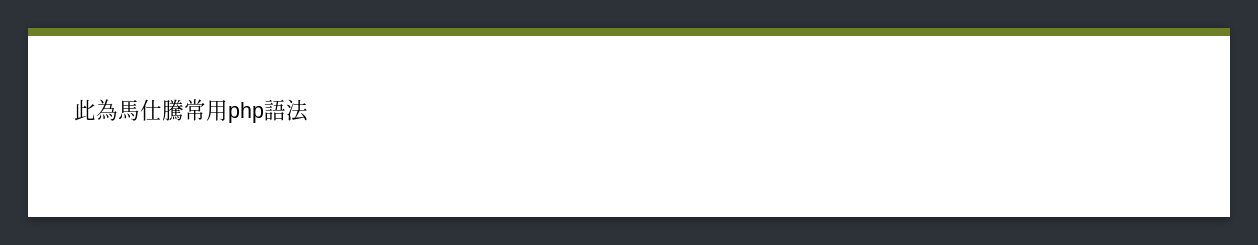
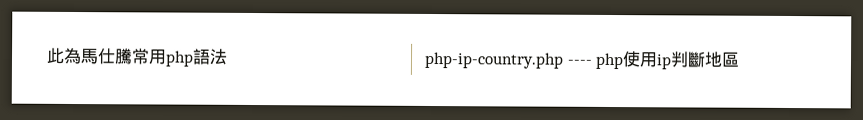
+ php-ip-country.php ---- php使用ip判斷地區

